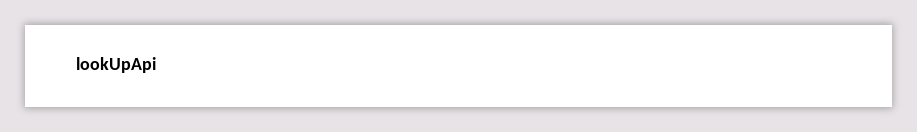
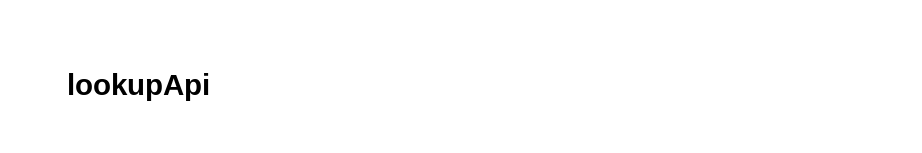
- lookUpApi
+ lookupApi

